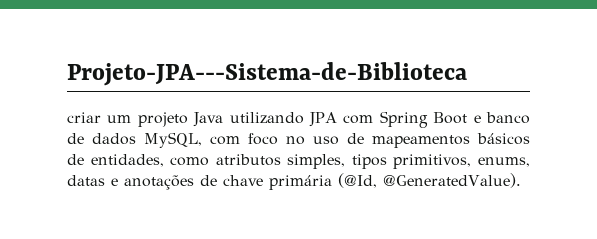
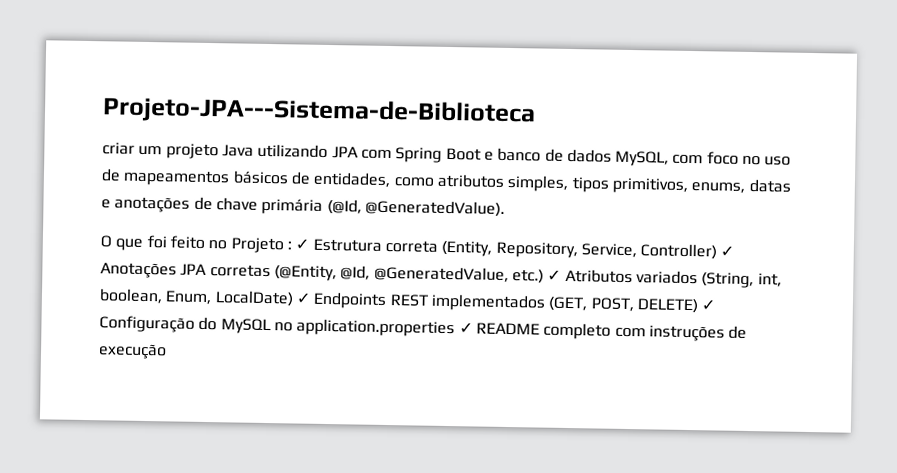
+ O que foi feito no Projeto : ✓ Estrutura correta (Entity, Repository, Service, Controller) ✓ Anotações JPA corretas (@Entity, @Id, @GeneratedValue, etc.) ✓ Atributos variados (String, int, boolean, Enum, LocalDate) ✓ Endpoints REST implementados (GET, POST, DELETE) ✓ Configuração do MySQL no application.properties ✓ README completo com instruções de execução

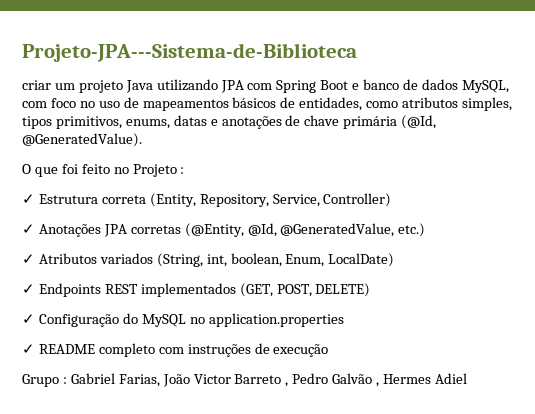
- O que foi feito no Projeto : ✓ Estrutura correta (Entity, Repository, Service, Controller) ✓ Anotações JPA corretas (@Entity, @Id, @GeneratedValue, etc.) ✓ Atributos variados (String, int, boolean, Enum, LocalDate) ✓ Endpoints REST implementados (GET, POST, DELETE) ✓ Configuração do MySQL no application.properties ✓ README completo com instruções de execução
+ O que foi feito no Projeto :
+ ✓ Estrutura correta (Entity, Repository, Service, Controller)
+ ✓ Anotações JPA corretas (@Entity, @Id, @GeneratedValue, etc.)
+ ✓ Atributos variados (String, int, boolean, Enum, LocalDate)
+ ✓ Endpoints REST implementados (GET, POST, DELETE)
+ ✓ Configuração do MySQL no application.properties
+ ✓ README completo com instruções de execução
+ Grupo : Gabriel Farias, João Victor Barreto , Pedro Galvão , Hermes Adiel

